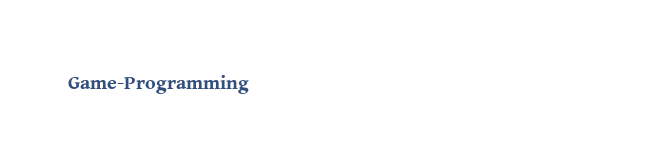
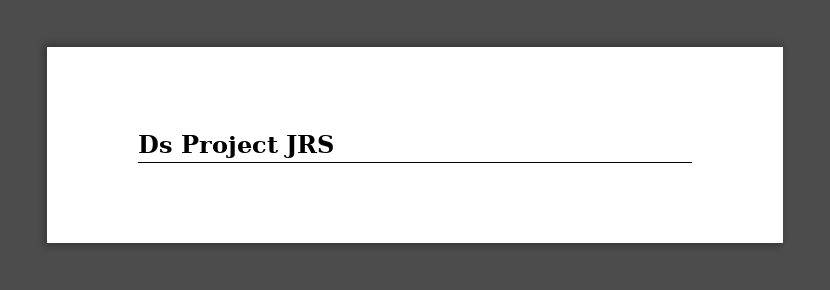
- Game-Programming
+ Ds Project JRS

